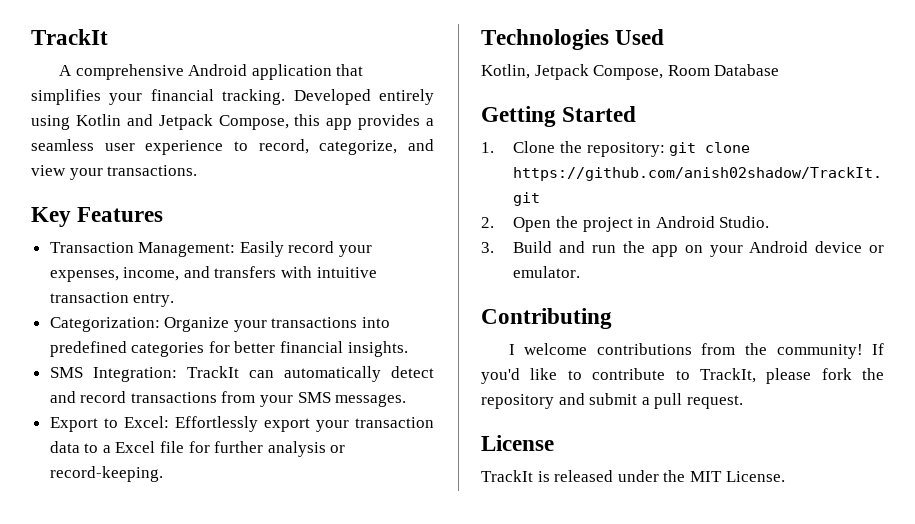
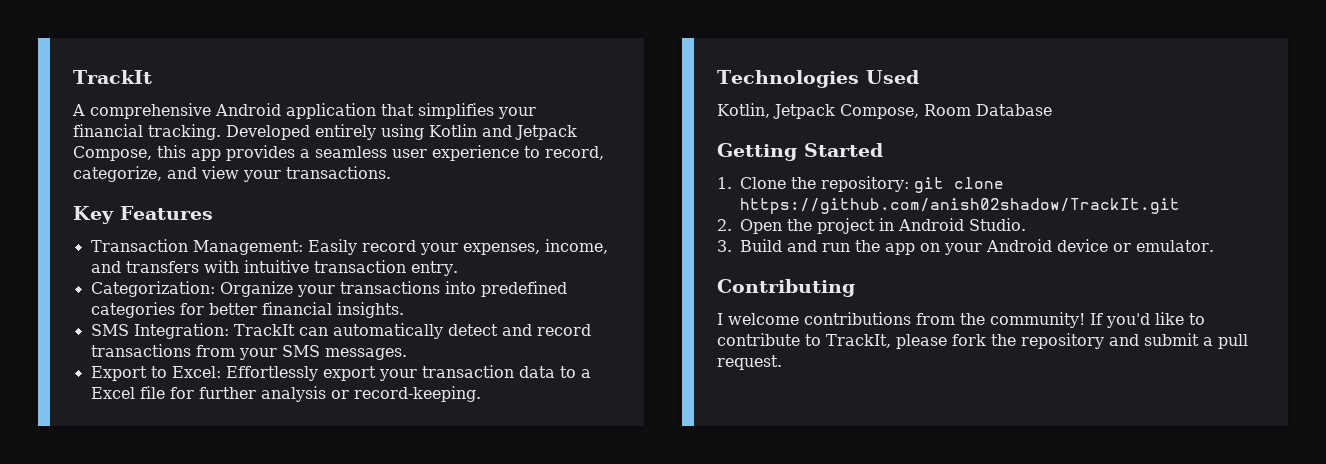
- License
- TrackIt is released under the MIT License.

